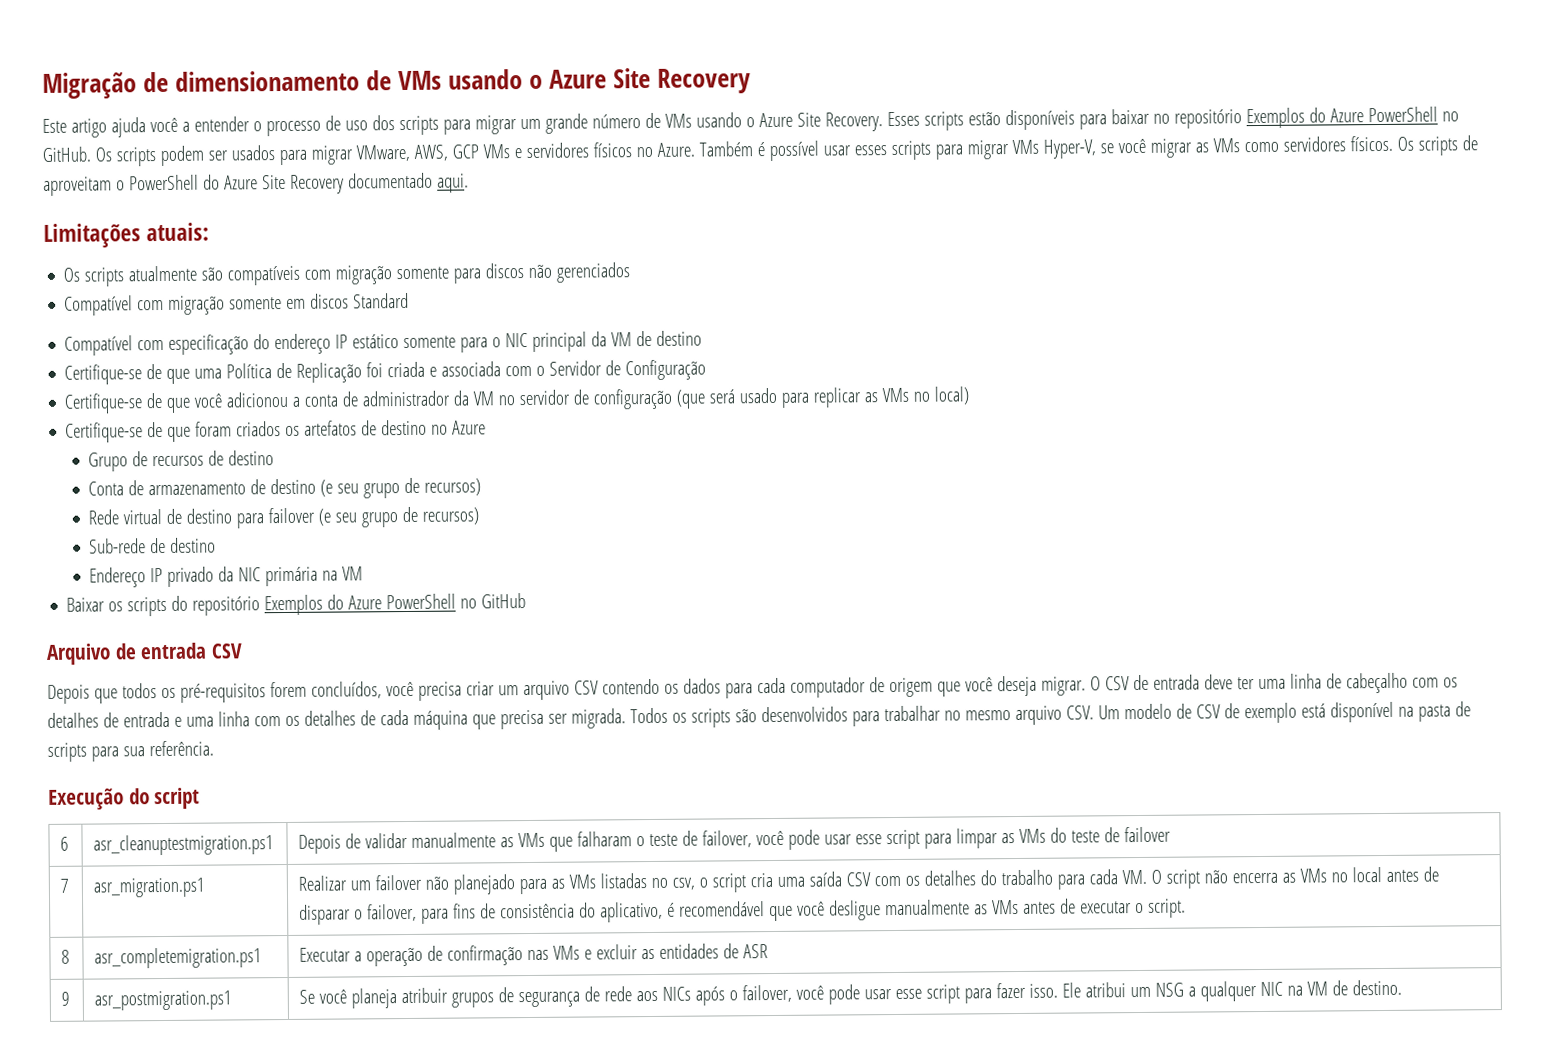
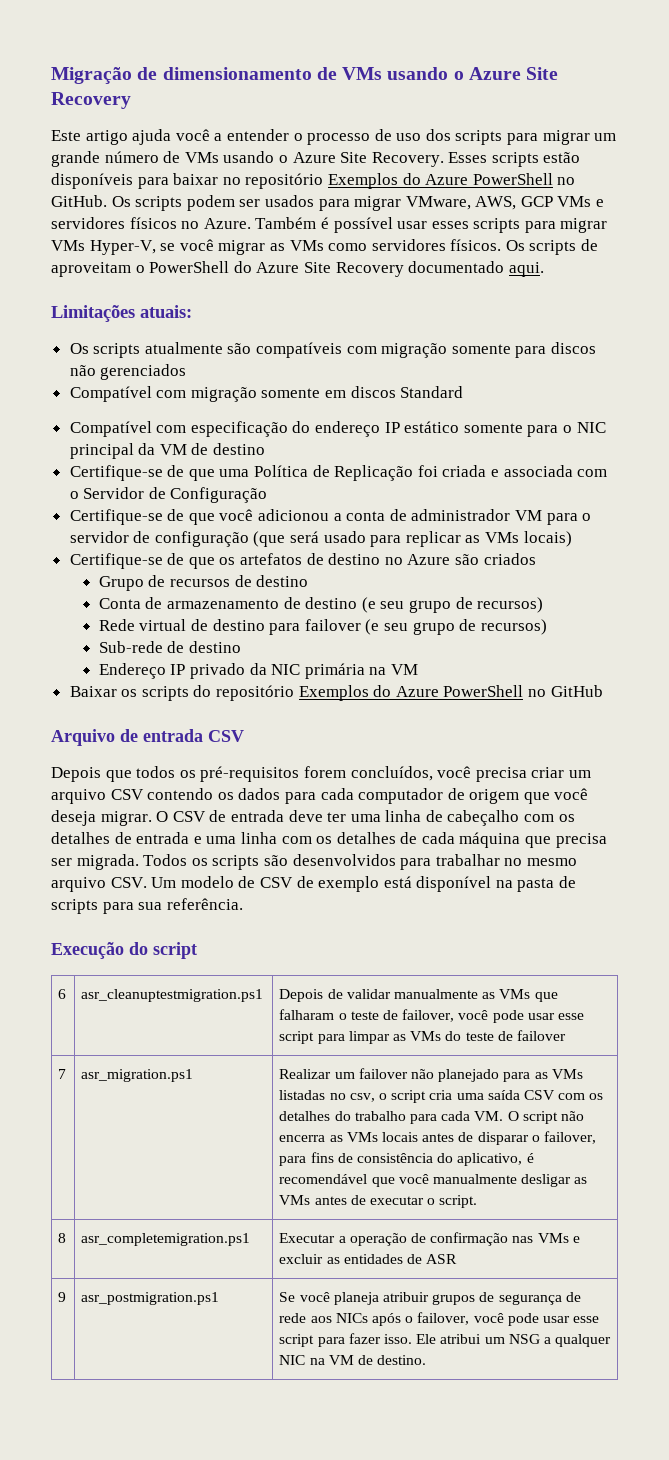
- Certifique-se de que você adicionou a conta de administrador da VM no servidor de configuração (que será usado para replicar as VMs no local)
- Certifique-se de que foram criados os artefatos de destino no Azure
+ Certifique-se de que você adicionou a conta de administrador VM para o servidor de configuração (que será usado para replicar as VMs locais)
+ Certifique-se de que os artefatos de destino no Azure são criados
- Realizar um failover não planejado para as VMs listadas no csv, o script cria uma saída CSV com os detalhes do trabalho para cada VM. O script não encerra as VMs no local antes de disparar o failover, para fins de consistência do aplicativo, é recomendável que você desligue manualmente as VMs antes de executar o script.
+ Realizar um failover não planejado para as VMs listadas no csv, o script cria uma saída CSV com os detalhes do trabalho para cada VM. O script não encerra as VMs locais antes de disparar o failover, para fins de consistência do aplicativo, é recomendável que você manualmente desligar as VMs antes de executar o script.

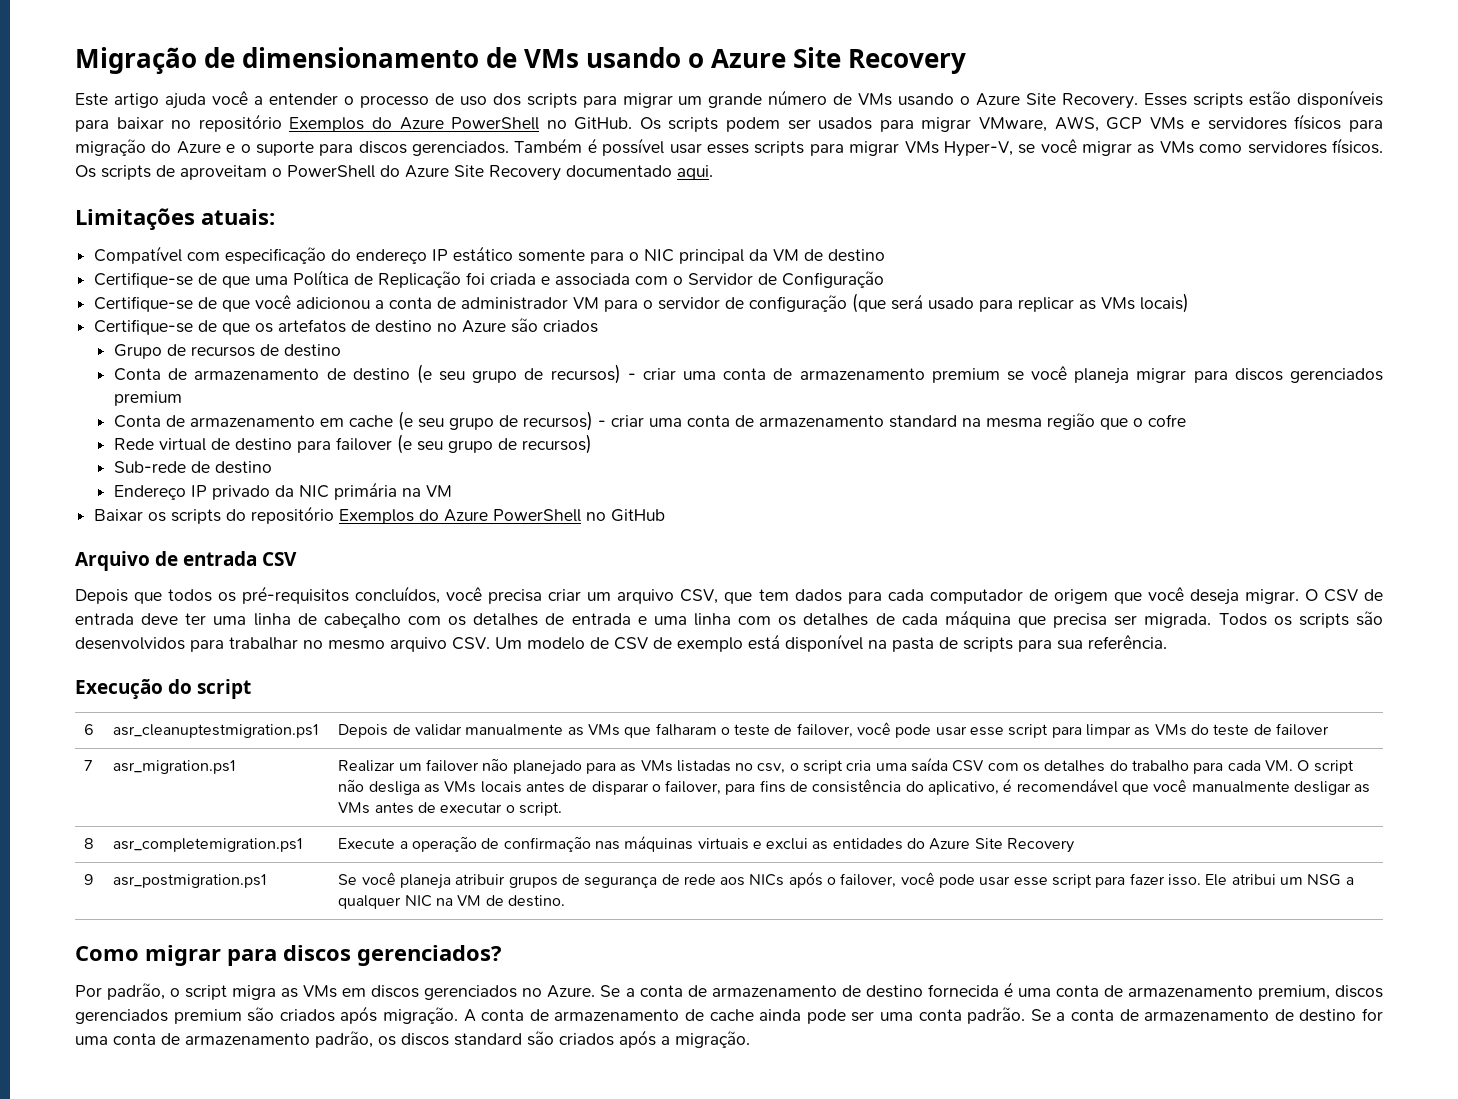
- Os scripts podem ser usados para migrar VMware, AWS, GCP VMs e servidores físicos no Azure.
+ Os scripts podem ser usados para migrar VMware, AWS, GCP VMs e servidores físicos para migração do Azure e o suporte para discos gerenciados.
- Os scripts atualmente são compatíveis com migração somente para discos não gerenciados
- Compatível com migração somente em discos Standard
- Conta de armazenamento de destino (e seu grupo de recursos)
+ Conta de armazenamento de destino (e seu grupo de recursos) - criar uma conta de armazenamento premium se você planeja migrar para discos gerenciados premium
+ Conta de armazenamento em cache (e seu grupo de recursos) - criar uma conta de armazenamento standard na mesma região que o cofre
- Depois que todos os pré-requisitos forem concluídos, você precisa criar um arquivo CSV contendo os dados para cada computador de origem que você deseja migrar.
+ Depois que todos os pré-requisitos concluídos, você precisa criar um arquivo CSV, que tem dados para cada computador de origem que você deseja migrar.
- Realizar um failover não planejado para as VMs listadas no csv, o script cria uma saída CSV com os detalhes do trabalho para cada VM. O script não encerra as VMs locais antes de disparar o failover, para fins de consistência do aplicativo, é recomendável que você manualmente desligar as VMs antes de executar o script.
+ Realizar um failover não planejado para as VMs listadas no csv, o script cria uma saída CSV com os detalhes do trabalho para cada VM. O script não desliga as VMs locais antes de disparar o failover, para fins de consistência do aplicativo, é recomendável que você manualmente desligar as VMs antes de executar o script.
- 8 | asr_completemigration.ps1 | Executar a operação de confirmação nas VMs e excluir as entidades de ASR
+ 8 | asr_completemigration.ps1 | Execute a operação de confirmação nas máquinas virtuais e exclui as entidades do Azure Site Recovery
+ Como migrar para discos gerenciados?
+ Por padrão, o script migra as VMs em discos gerenciados no Azure. Se a conta de armazenamento de destino fornecida é uma conta de armazenamento premium, discos gerenciados premium são criados após migração. A conta de armazenamento de cache ainda pode ser uma conta padrão. Se a conta de armazenamento de destino for uma conta de armazenamento padrão, os discos standard são criados após a migração.

